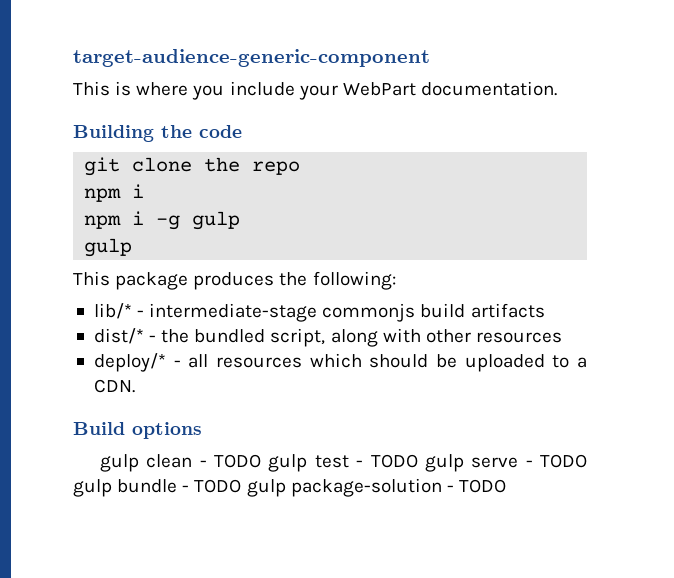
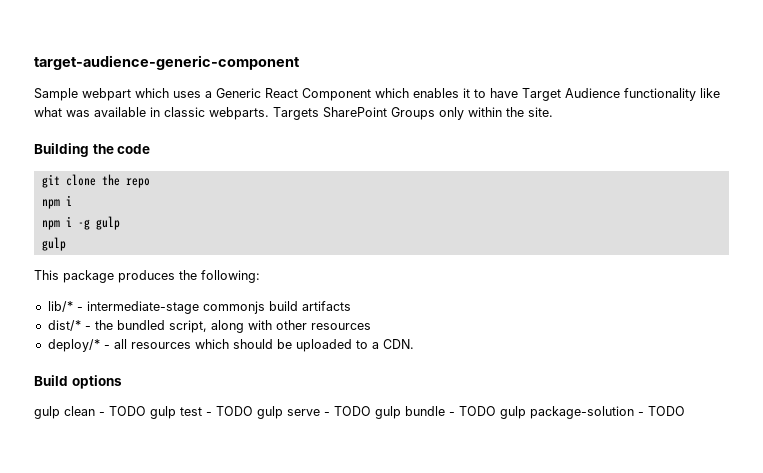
- This is where you include your WebPart documentation.
+ Sample webpart which uses a Generic React Component which enables it to have Target Audience functionality like what was available in classic webparts. Targets SharePoint Groups only within the site.

